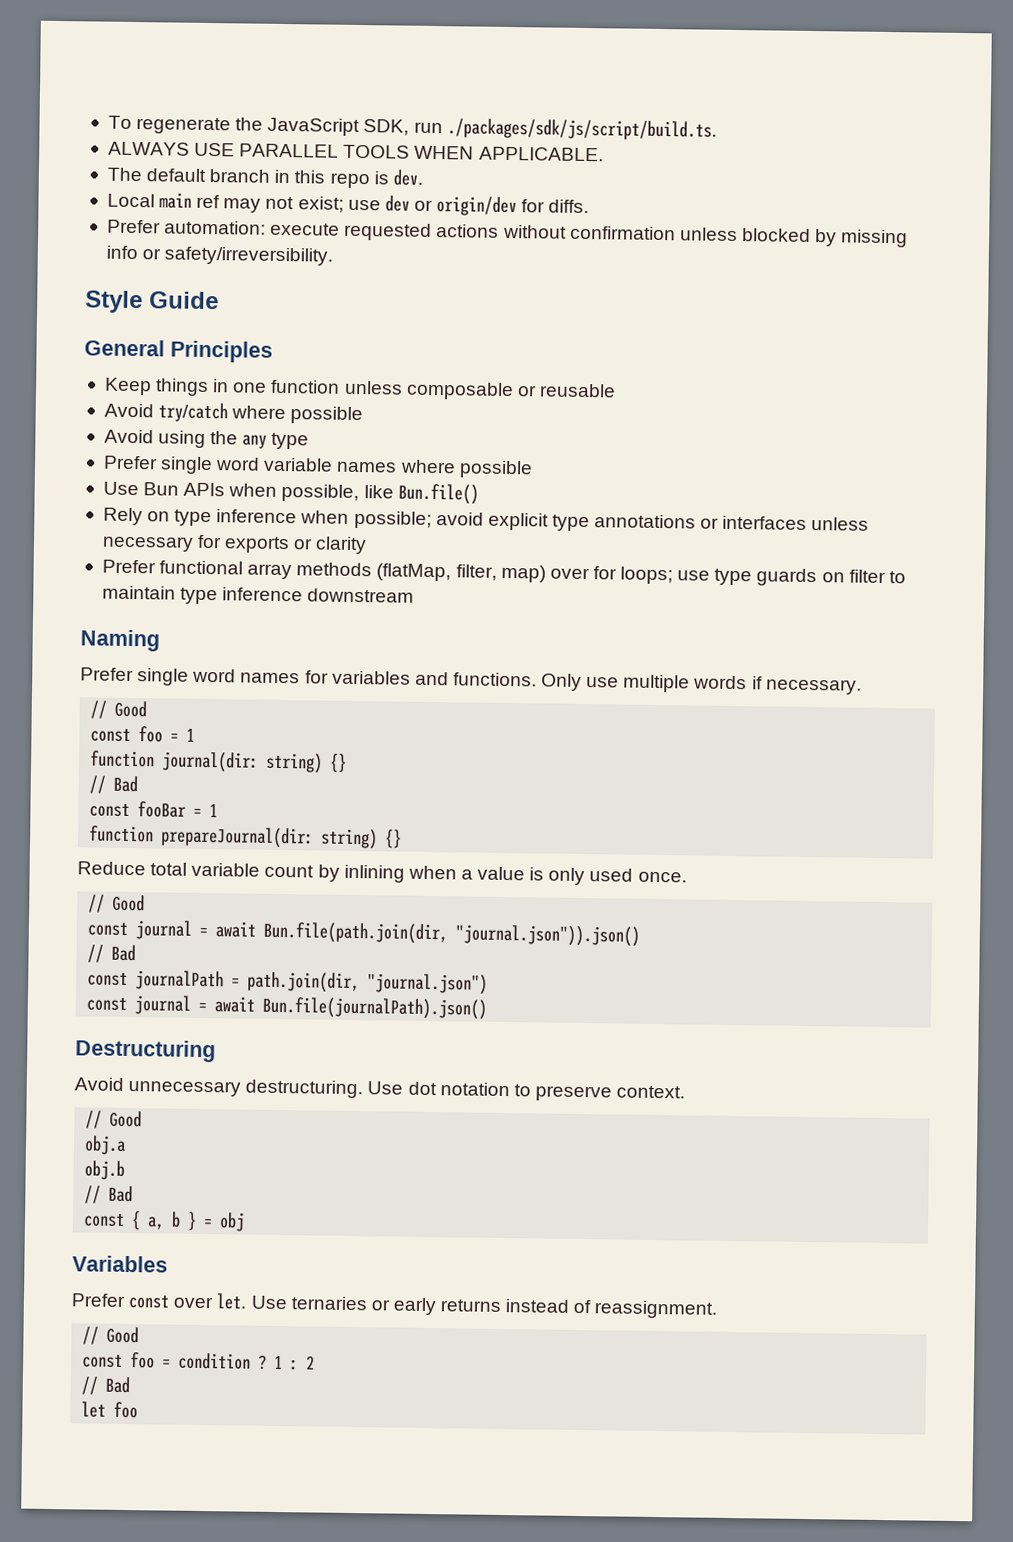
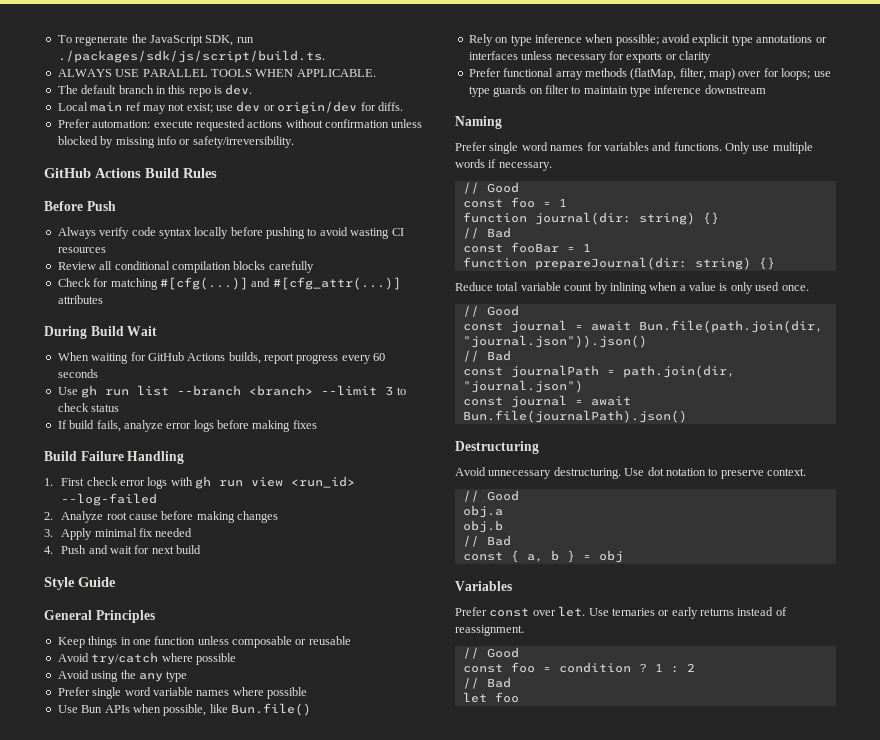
+ GitHub Actions Build Rules
+ Before Push
+ Always verify code syntax locally before pushing to avoid wasting CI resources
+ Review all conditional compilation blocks carefully
+ Check for matching #[cfg(...)] and #[cfg_attr(...)] attributes
+ During Build Wait
+ When waiting for GitHub Actions builds, report progress every 60 seconds
+ Use gh run list --branch <branch> --limit 3 to check status
+ If build fails, analyze error logs before making fixes
+ Build Failure Handling
+ 1. First check error logs with gh run view <run_id> --log-failed
+ 2. Analyze root cause before making changes
+ 3. Apply minimal fix needed
+ 4. Push and wait for next build

